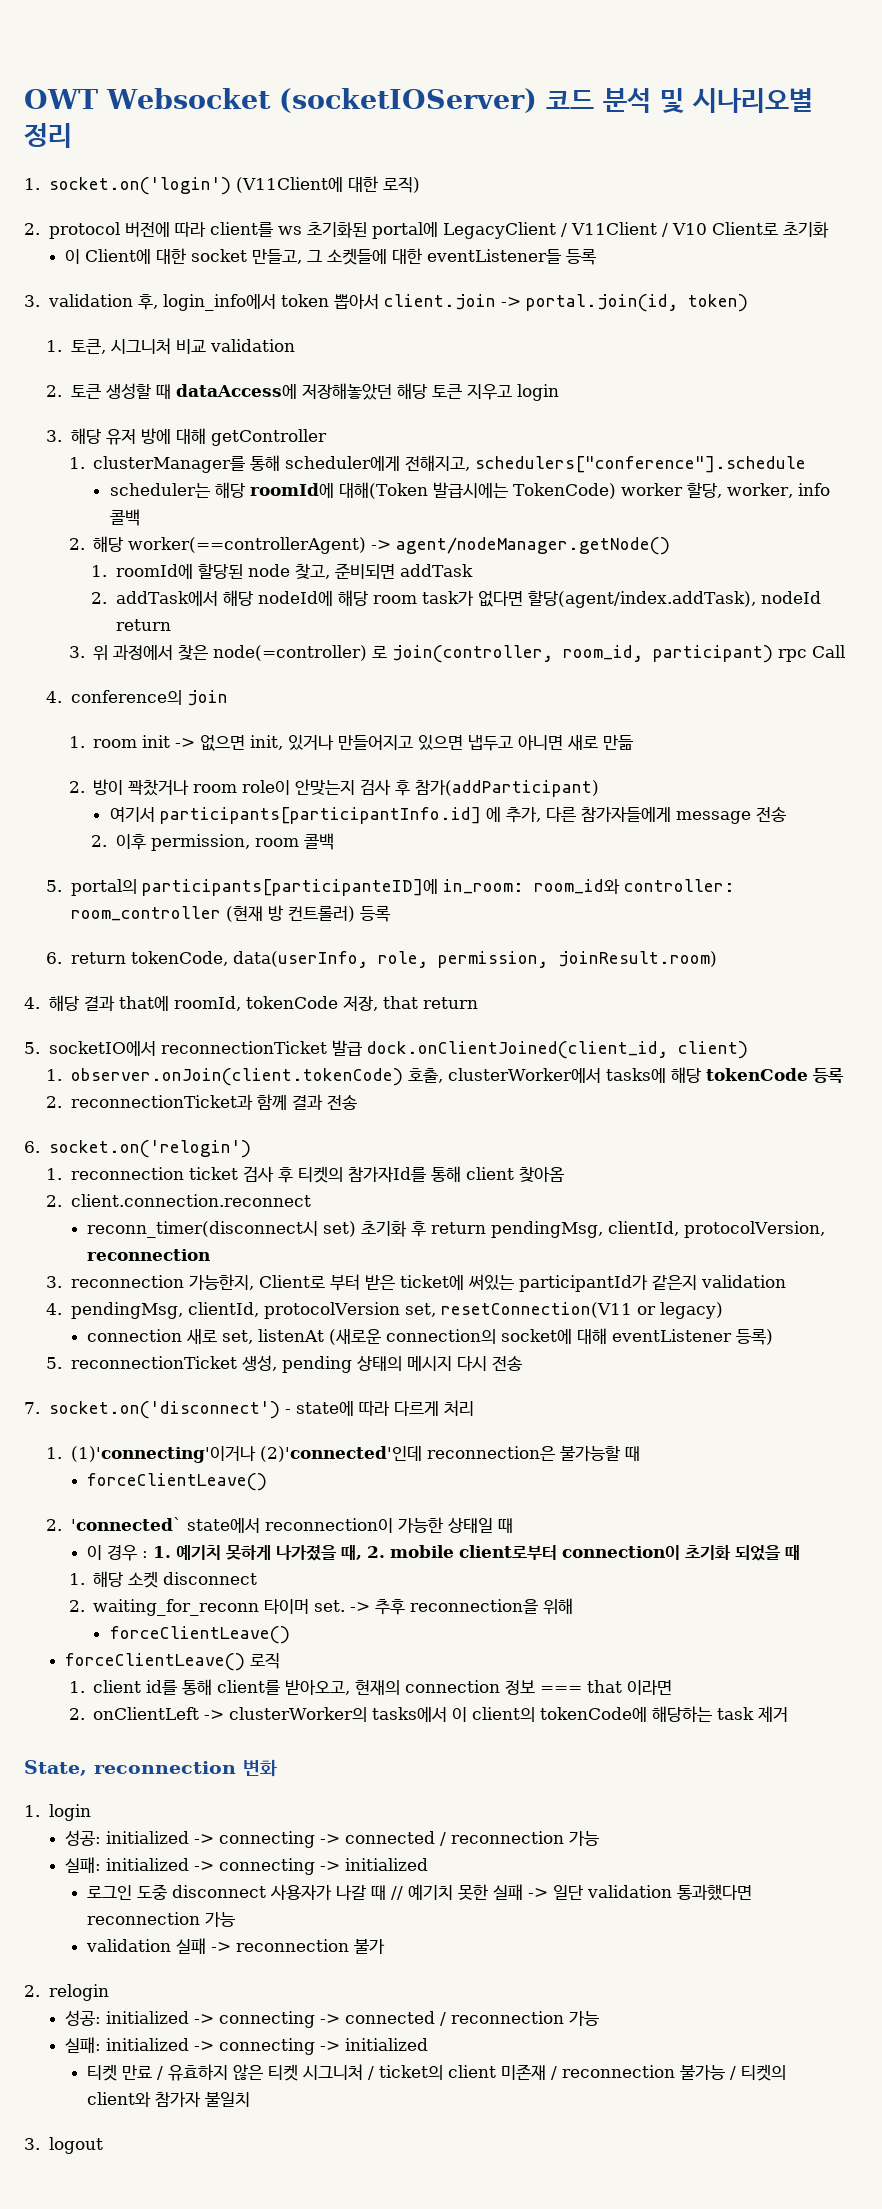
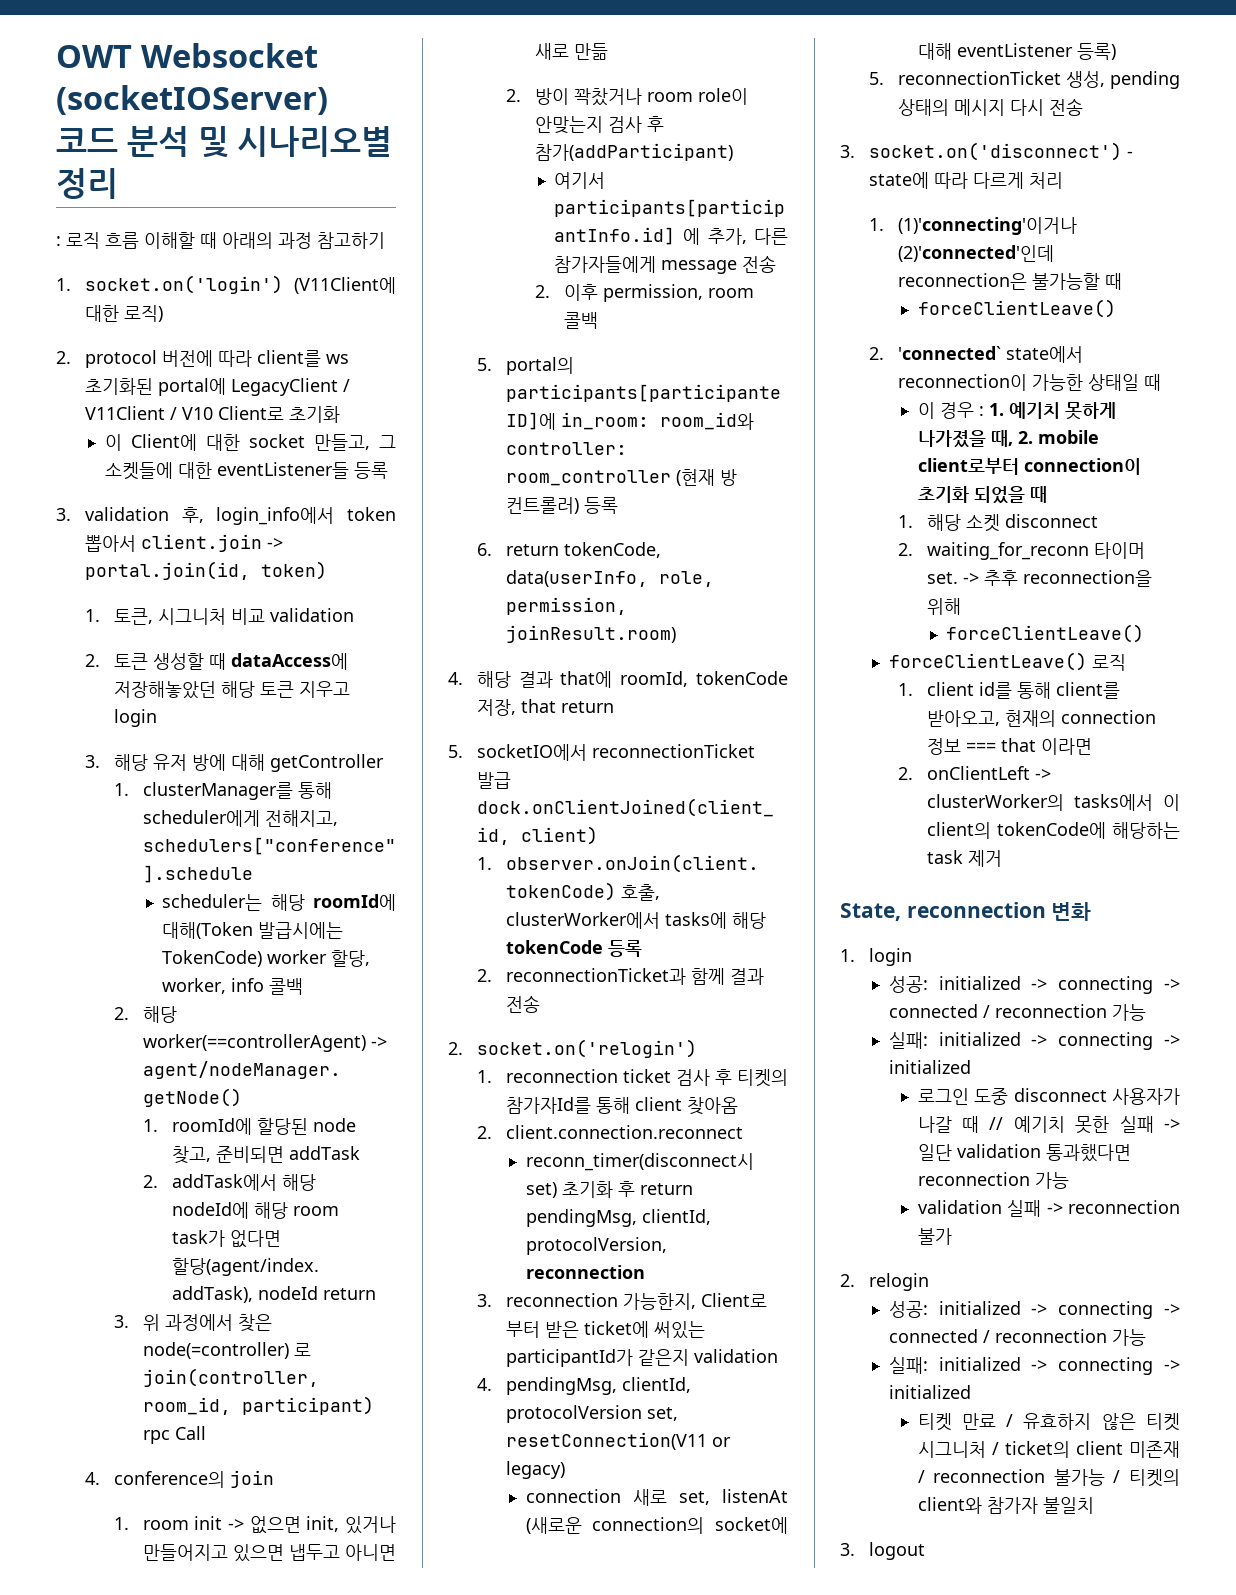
+ : 로직 흐름 이해할 때 아래의 과정 참고하기
- 6. socket.on('relogin')
+ 2. socket.on('relogin')
- 7. socket.on('disconnect') - state에 따라 다르게 처리
+ 3. socket.on('disconnect') - state에 따라 다르게 처리

